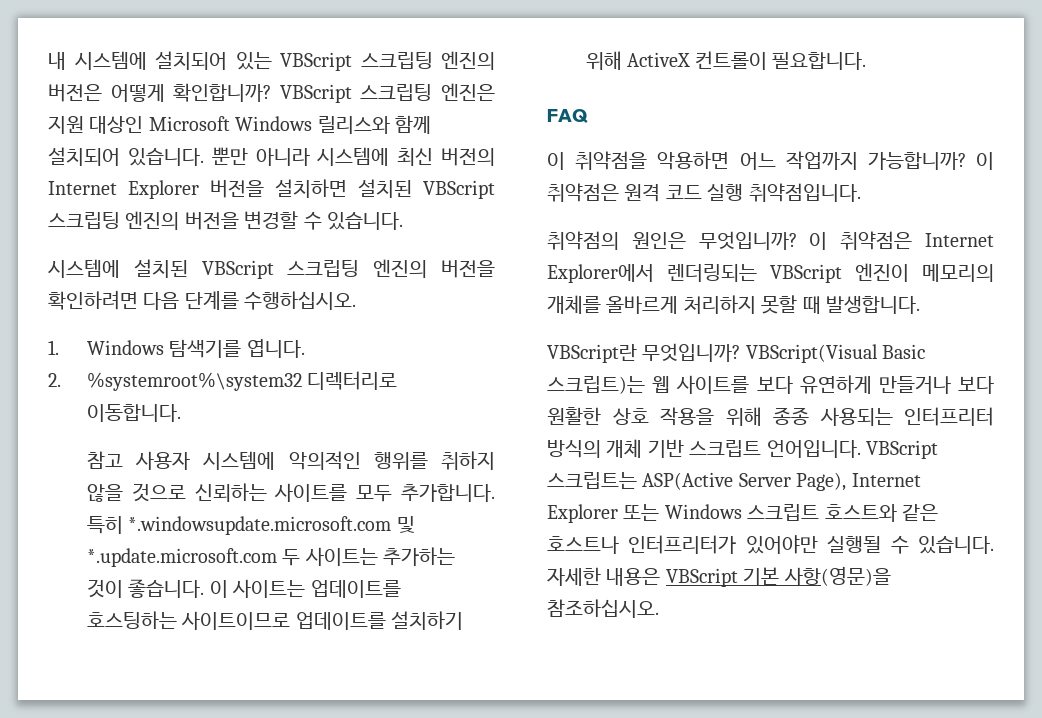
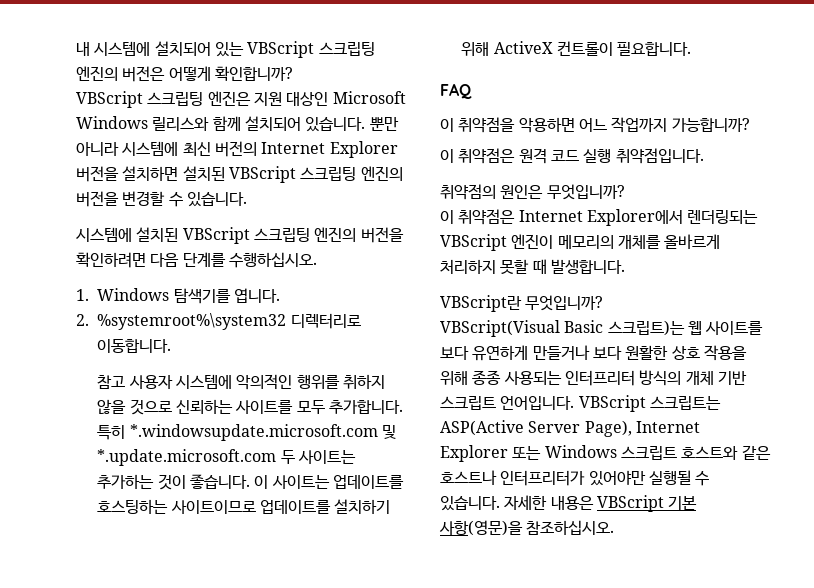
- 내 시스템에 설치되어 있는 VBScript 스크립팅 엔진의 버전은 어떻게 확인합니까? VBScript 스크립팅 엔진은 지원 대상인 Microsoft Windows 릴리스와 함께 설치되어 있습니다.
+ 내 시스템에 설치되어 있는 VBScript 스크립팅 엔진의 버전은 어떻게 확인합니까?
+ VBScript 스크립팅 엔진은 지원 대상인 Microsoft Windows 릴리스와 함께 설치되어 있습니다.
- 이 취약점을 악용하면 어느 작업까지 가능합니까? 이 취약점은 원격 코드 실행 취약점입니다.
+ 이 취약점을 악용하면 어느 작업까지 가능합니까?
+ 이 취약점은 원격 코드 실행 취약점입니다.
- 취약점의 원인은 무엇입니까? 이 취약점은 Internet Explorer에서 렌더링되는 VBScript 엔진이 메모리의 개체를 올바르게 처리하지 못할 때 발생합니다.
+ 취약점의 원인은 무엇입니까?
+ 이 취약점은 Internet Explorer에서 렌더링되는 VBScript 엔진이 메모리의 개체를 올바르게 처리하지 못할 때 발생합니다.
- VBScript란 무엇입니까? VBScript(Visual Basic 스크립트)는 웹 사이트를 보다 유연하게 만들거나 보다 원활한 상호 작용을 위해 종종 사용되는 인터프리터 방식의 개체 기반 스크립트 언어입니다.
+ VBScript란 무엇입니까?
+ VBScript(Visual Basic 스크립트)는 웹 사이트를 보다 유연하게 만들거나 보다 원활한 상호 작용을 위해 종종 사용되는 인터프리터 방식의 개체 기반 스크립트 언어입니다.

